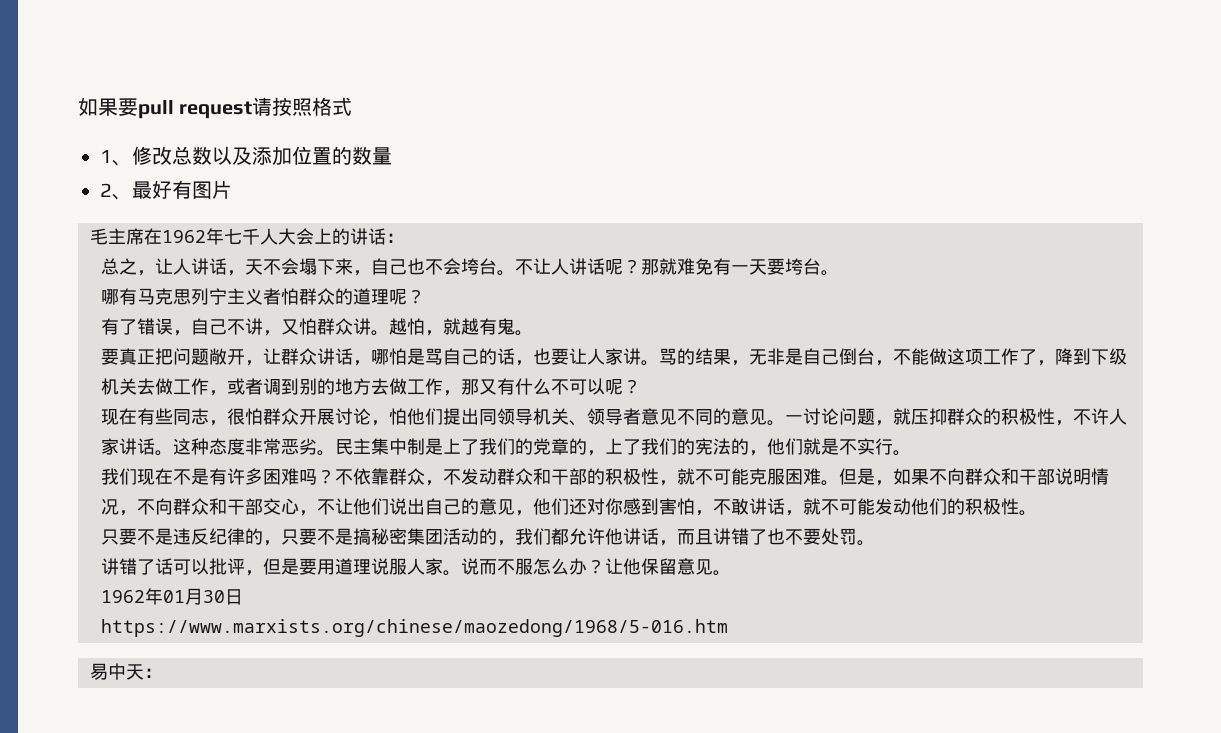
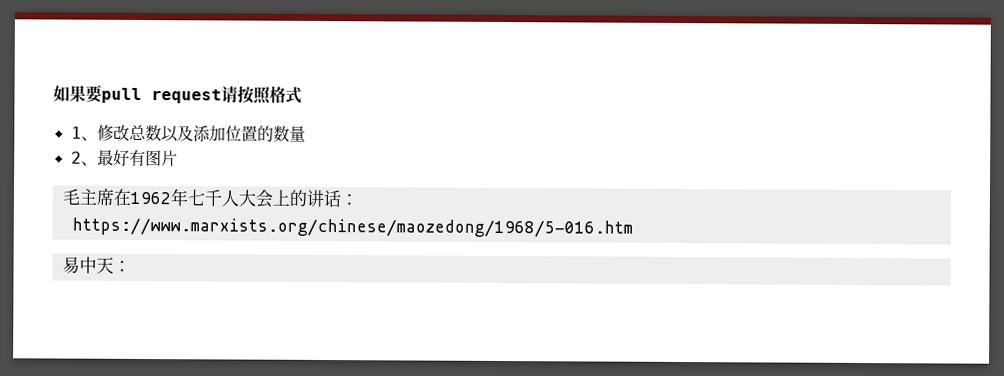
- 总之，让人讲话，天不会塌下来，自己也不会垮台。不让人讲话呢？那就难免有一天要垮台。
- 哪有马克思列宁主义者怕群众的道理呢？
- 有了错误，自己不讲，又怕群众讲。越怕，就越有鬼。
- 要真正把问题敞开，让群众讲话，哪怕是骂自己的话，也要让人家讲。骂的结果，无非是自己倒台，不能做这项工作了，降到下级机关去做工作，或者调到别的地方去做工作，那又有什么不可以呢？
- 现在有些同志，很怕群众开展讨论，怕他们提出同领导机关、领导者意见不同的意见。一讨论问题，就压抑群众的积极性，不许人家讲话。这种态度非常恶劣。民主集中制是上了我们的党章的，上了我们的宪法的，他们就是不实行。
- 我们现在不是有许多困难吗？不依靠群众，不发动群众和干部的积极性，就不可能克服困难。但是，如果不向群众和干部说明情况，不向群众和干部交心，不让他们说出自己的意见，他们还对你感到害怕，不敢讲话，就不可能发动他们的积极性。
- 只要不是违反纪律的，只要不是搞秘密集团活动的，我们都允许他讲话，而且讲错了也不要处罚。
- 讲错了话可以批评，但是要用道理说服人家。说而不服怎么办？让他保留意见。
- 1962年01月30日

